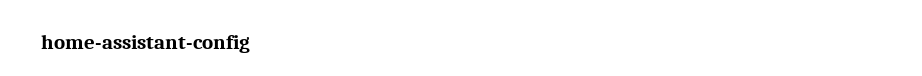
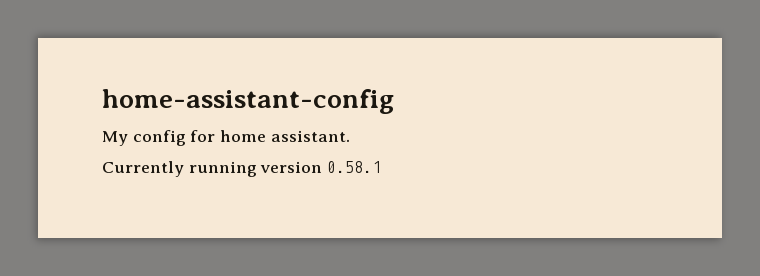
+ My config for home assistant.
+ Currently running version 0.58.1

